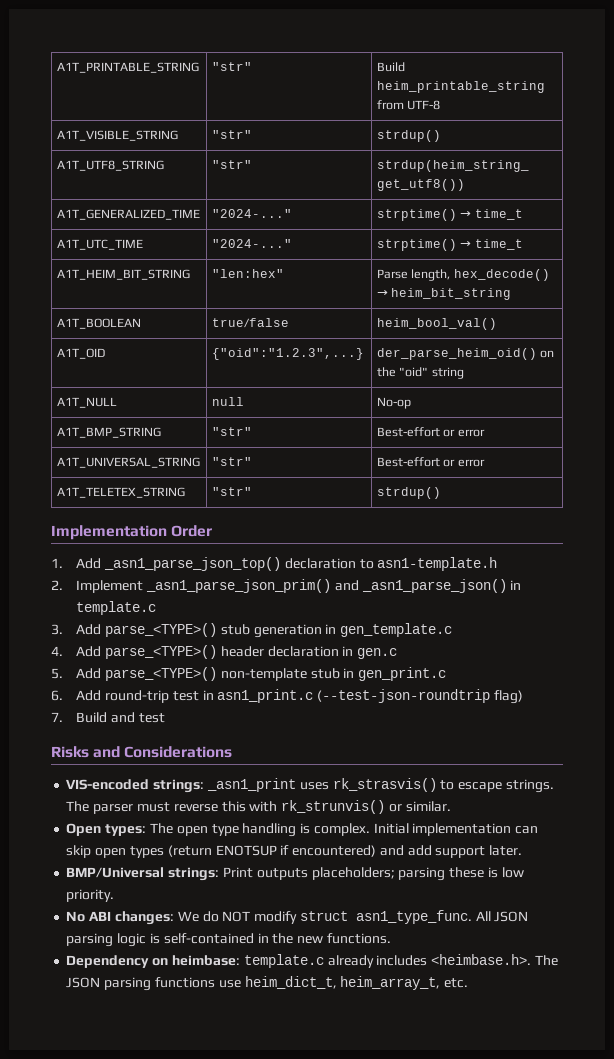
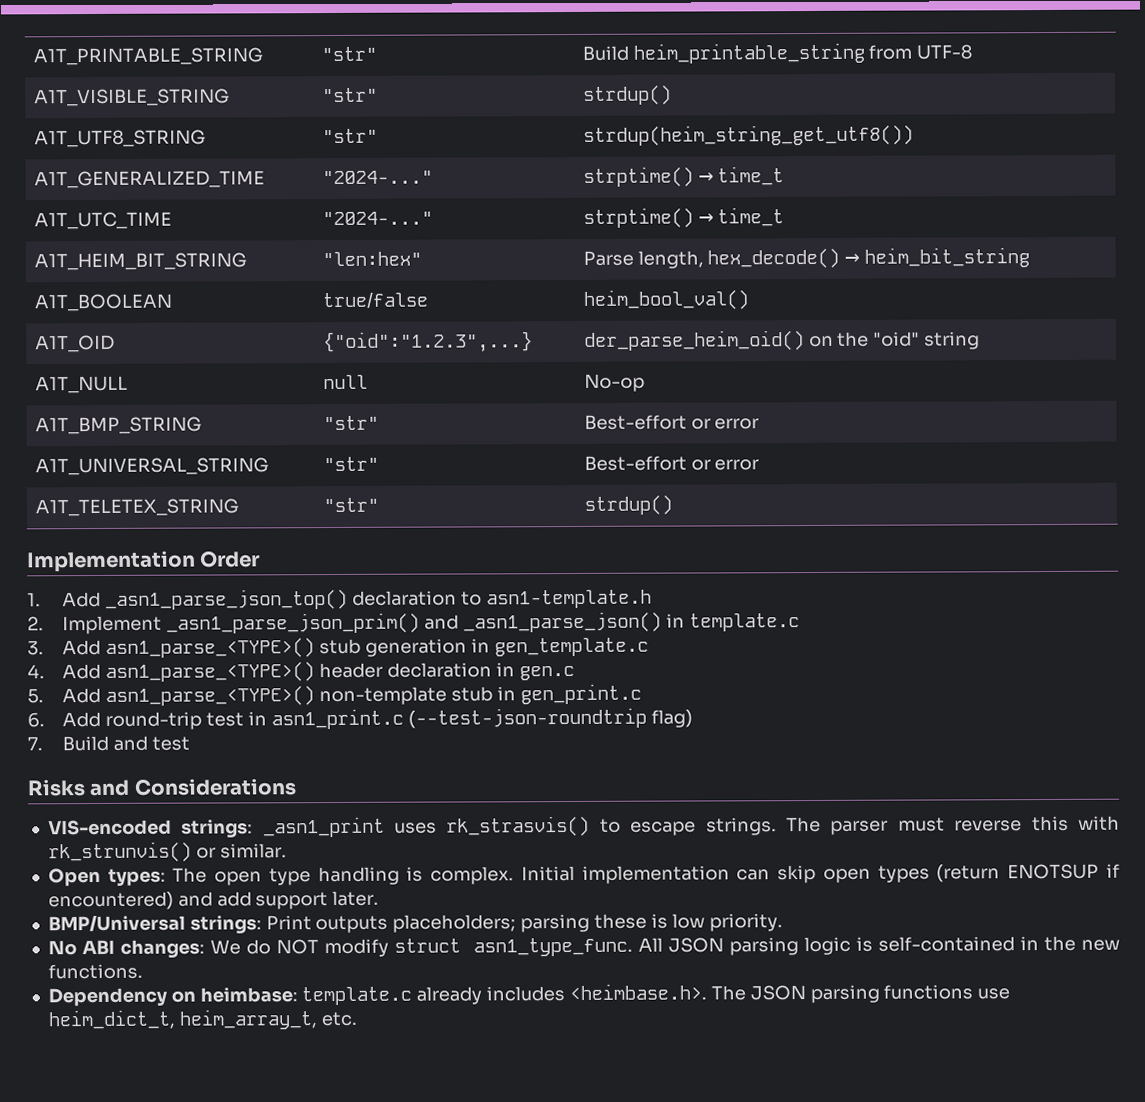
- 3. Add parse_<TYPE>() stub generation in gen_template.c
+ 3. Add asn1_parse_<TYPE>() stub generation in gen_template.c
- 4. Add parse_<TYPE>() header declaration in gen.c
+ 4. Add asn1_parse_<TYPE>() header declaration in gen.c
- 5. Add parse_<TYPE>() non-template stub in gen_print.c
+ 5. Add asn1_parse_<TYPE>() non-template stub in gen_print.c

